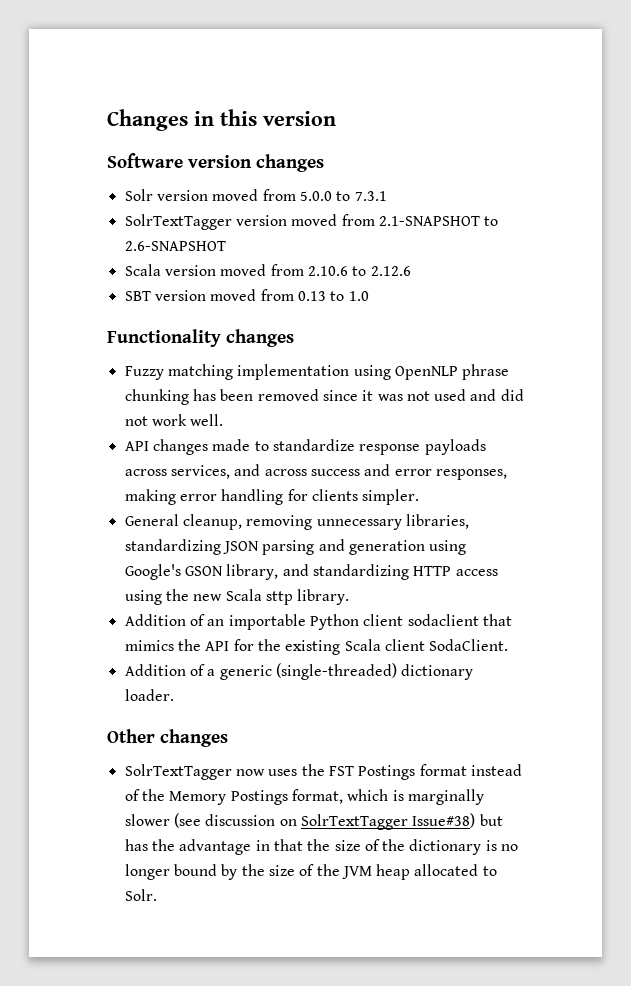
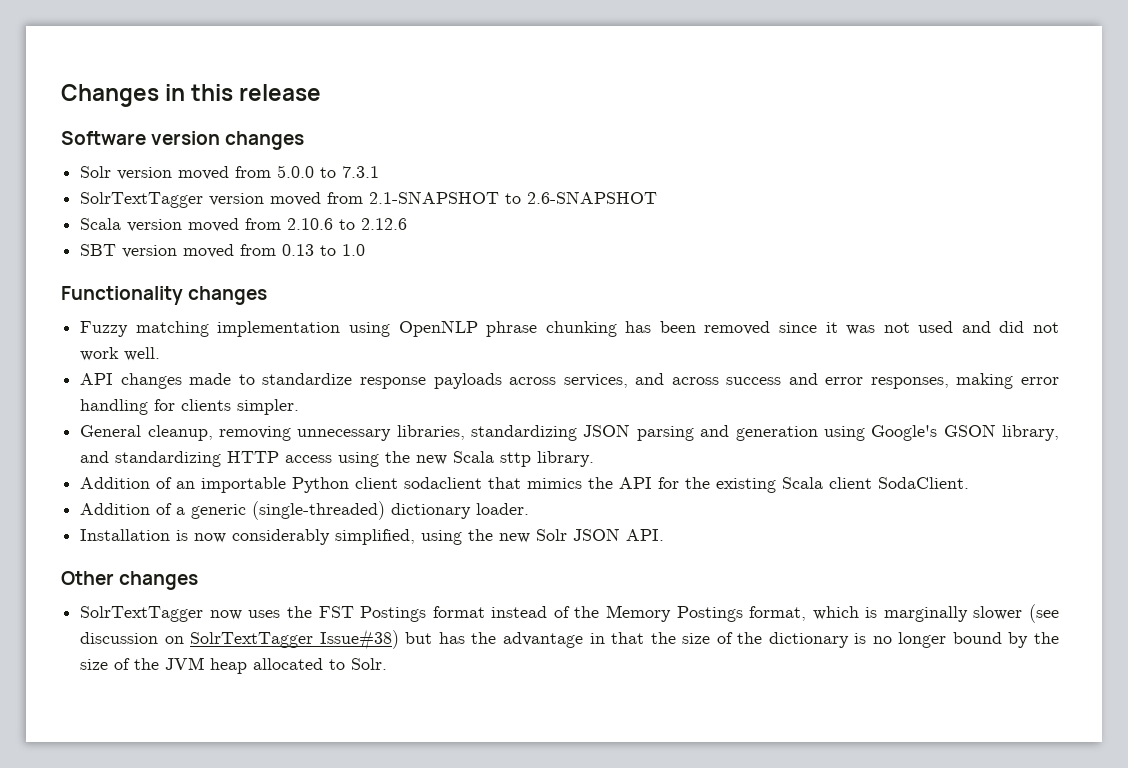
- Changes in this version
+ Changes in this release
+ Installation is now considerably simplified, using the new Solr JSON API.

